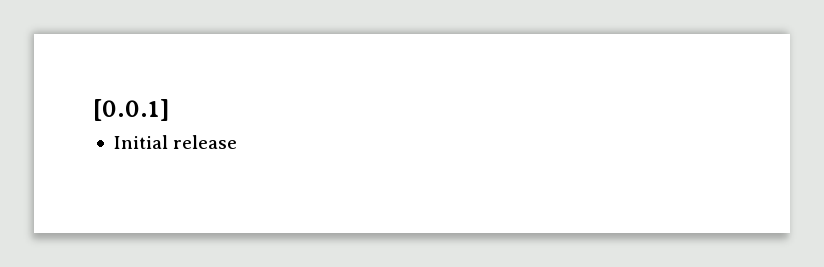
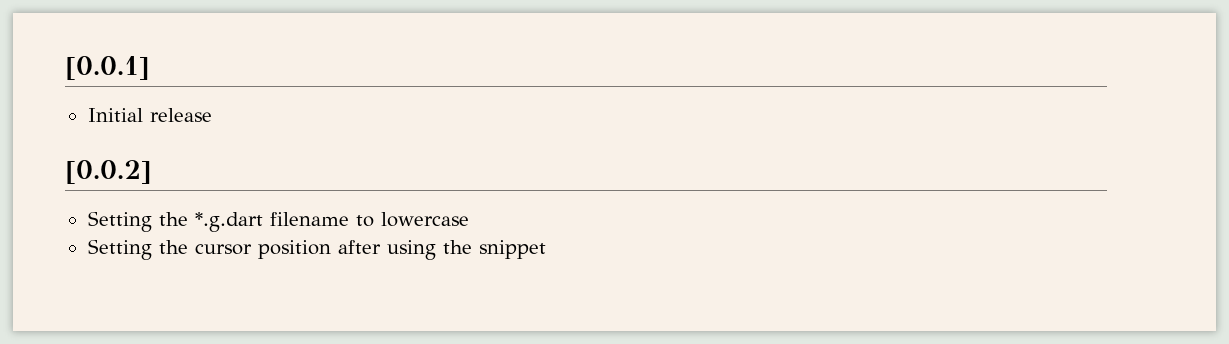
+ [0.0.2]
+ Setting the *.g.dart filename to lowercase
+ Setting the cursor position after using the snippet

